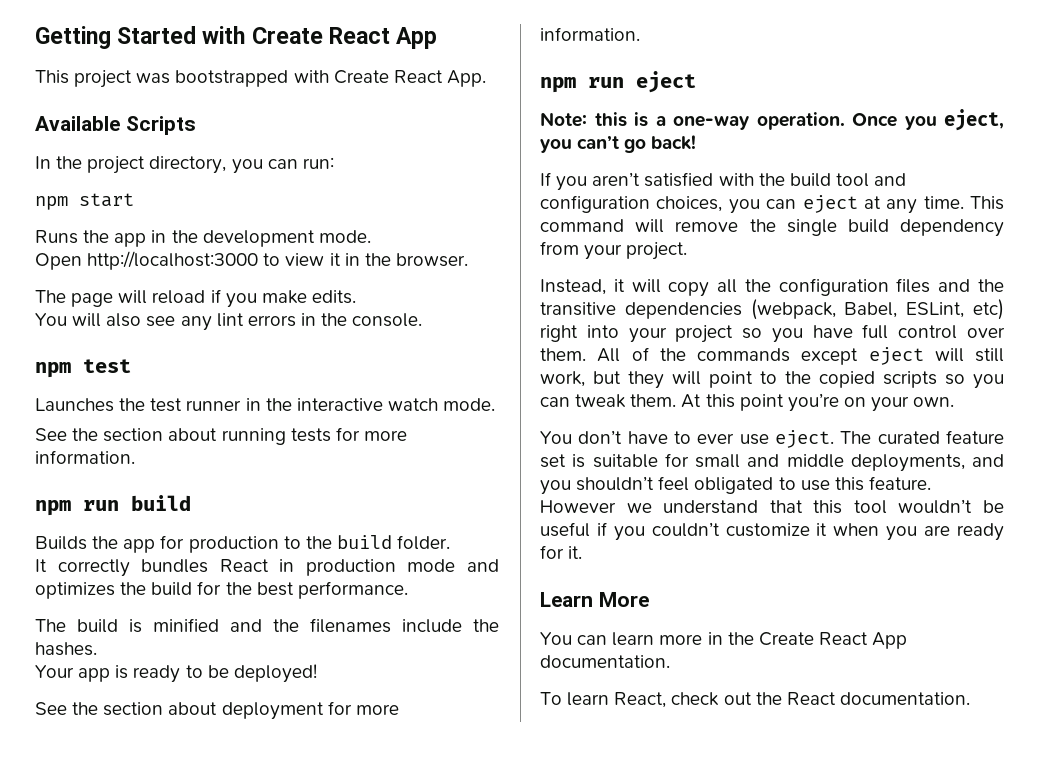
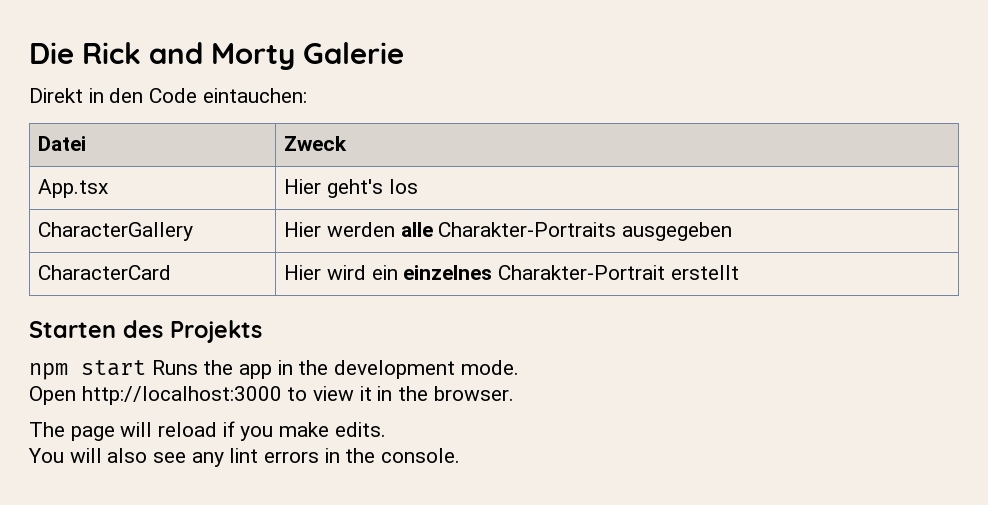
- Getting Started with Create React App
- This project was bootstrapped with Create React App.
- Available Scripts
- In the project directory, you can run:
+ Die Rick and Morty Galerie
+ Direkt in den Code eintauchen:
+ Datei | Zweck
+ App.tsx | Hier geht's los
+ CharacterGallery | Hier werden alle Charakter-Portraits ausgegeben
+ CharacterCard | Hier wird ein einzelnes Charakter-Portrait erstellt
+ Starten des Projekts
- npm start
- Runs the app in the development mode.
+ npm start Runs the app in the development mode.
- npm test
- Launches the test runner in the interactive watch mode.
- See the section about running tests for more information.
- npm run build
- Builds the app for production to the build folder.
- It correctly bundles React in production mode and optimizes the build for the best performance.
- The build is minified and the filenames include the hashes.
- Your app is ready to be deployed!
- See the section about deployment for more information.
- npm run eject
- Note: this is a one-way operation. Once you eject, you can’t go back!
- If you aren’t satisfied with the build tool and configuration choices, you can eject at any time. This command will remove the single build dependency from your project.
- Instead, it will copy all the configuration files and the transitive dependencies (webpack, Babel, ESLint, etc) right into your project so you have full control over them. All of the commands except eject will still work, but they will point to the copied scripts so you can tweak them. At this point you’re on your own.
- You don’t have to ever use eject. The curated feature set is suitable for small and middle deployments, and you shouldn’t feel obligated to use this feature. However we understand that this tool wouldn’t be useful if you couldn’t customize it when you are ready for it.
- Learn More
- You can learn more in the Create React App documentation.
- To learn React, check out the React documentation.

